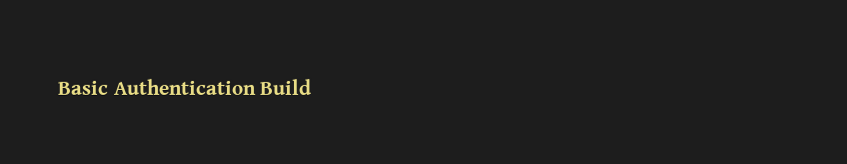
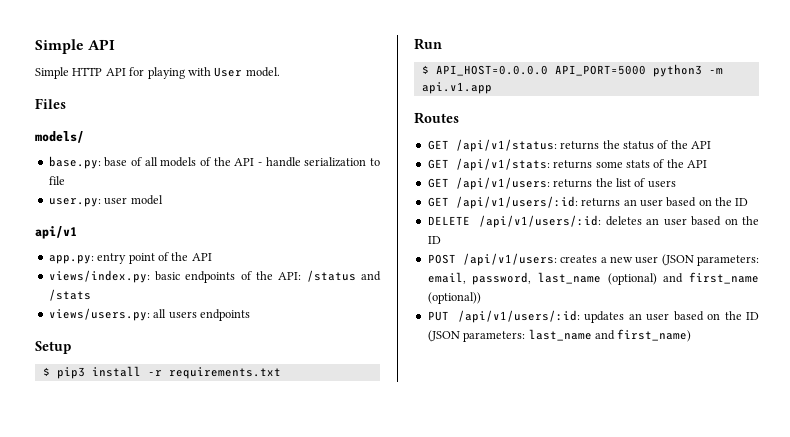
- Basic Authentication Build
+ Simple API
+ Simple HTTP API for playing with User model.
+ Files
+ models/
+ base.py: base of all models of the API - handle serialization to file
+ user.py: user model
+ api/v1
+ app.py: entry point of the API
+ views/index.py: basic endpoints of the API: /status and /stats
+ views/users.py: all users endpoints
+ Setup
+ $ pip3 install -r requirements.txt
+ Run
+ $ API_HOST=0.0.0.0 API_PORT=5000 python3 -m api.v1.app
+ Routes
+ GET /api/v1/status: returns the status of the API
+ GET /api/v1/stats: returns some stats of the API
+ GET /api/v1/users: returns the list of users
+ GET /api/v1/users/:id: returns an user based on the ID
+ DELETE /api/v1/users/:id: deletes an user based on the ID
+ POST /api/v1/users: creates a new user (JSON parameters: email, password, last_name (optional) and first_name (optional))
+ PUT /api/v1/users/:id: updates an user based on the ID (JSON parameters: last_name and first_name)

